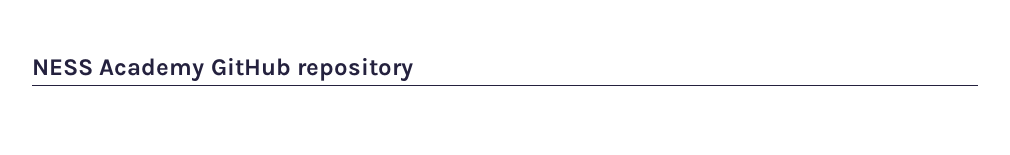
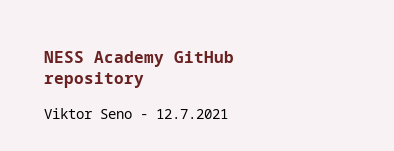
+ Viktor Seno - 12.7.2021

